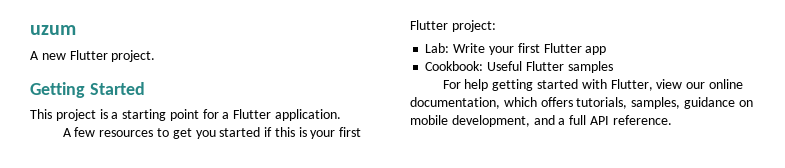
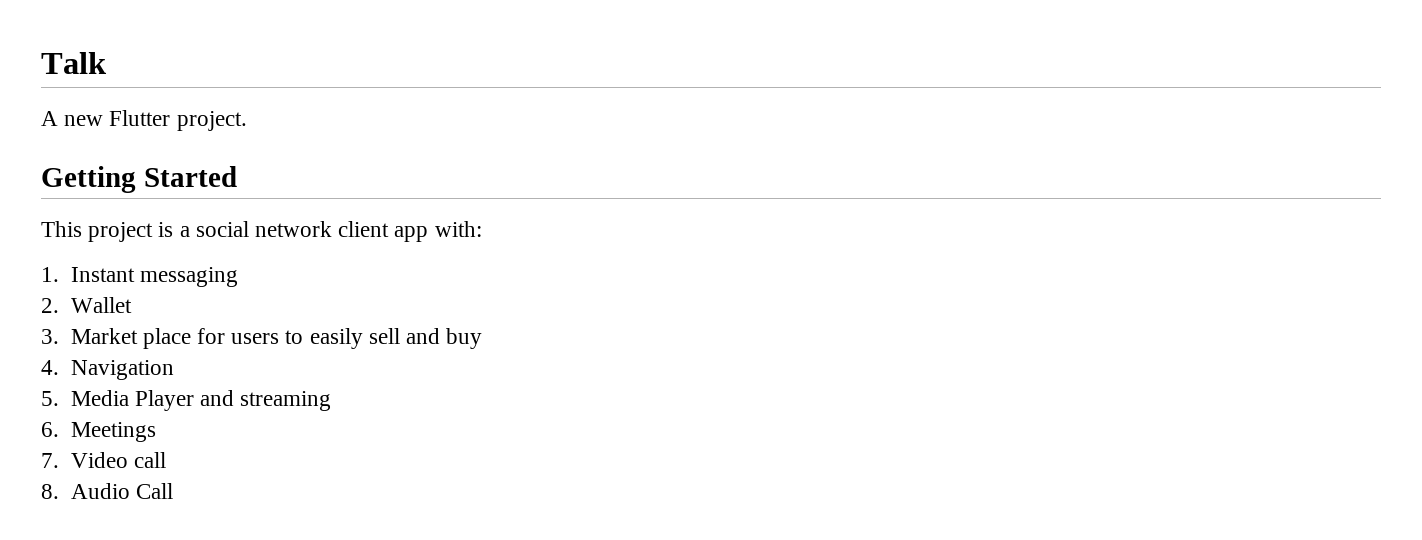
- uzum
+ Talk
- This project is a starting point for a Flutter application.
- A few resources to get you started if this is your first Flutter project:
- Lab: Write your first Flutter app
- Cookbook: Useful Flutter samples
- For help getting started with Flutter, view our online documentation, which offers tutorials, samples, guidance on mobile development, and a full API reference.
+ This project is a social network client app with:
+ 1. Instant messaging
+ 2. Wallet
+ 3. Market place for users to easily sell and buy
+ 4. Navigation
+ 5. Media Player and streaming
+ 6. Meetings
+ 7. Video call
+ 8. Audio Call

